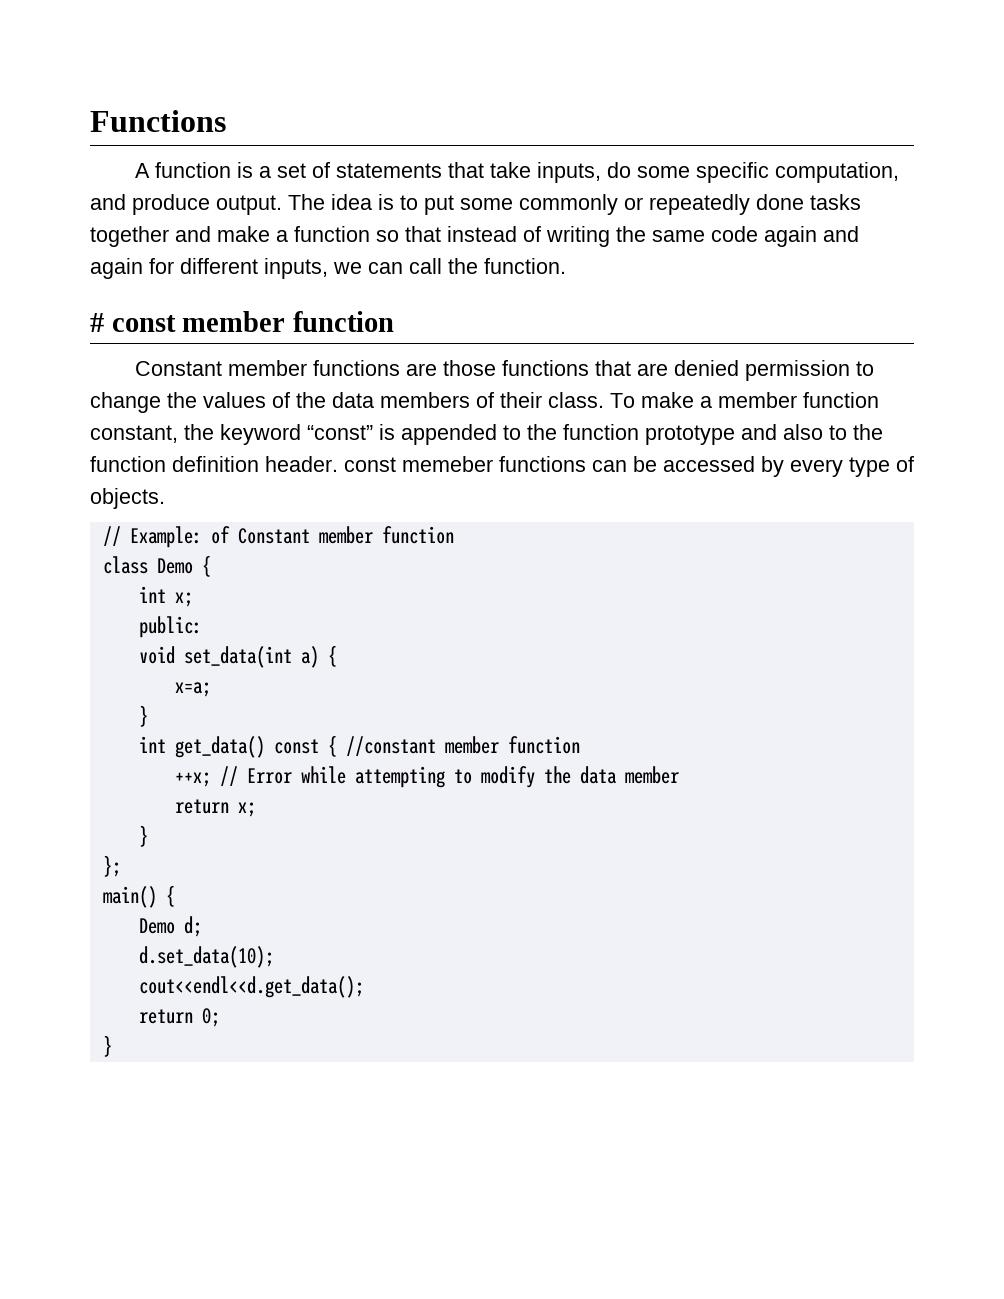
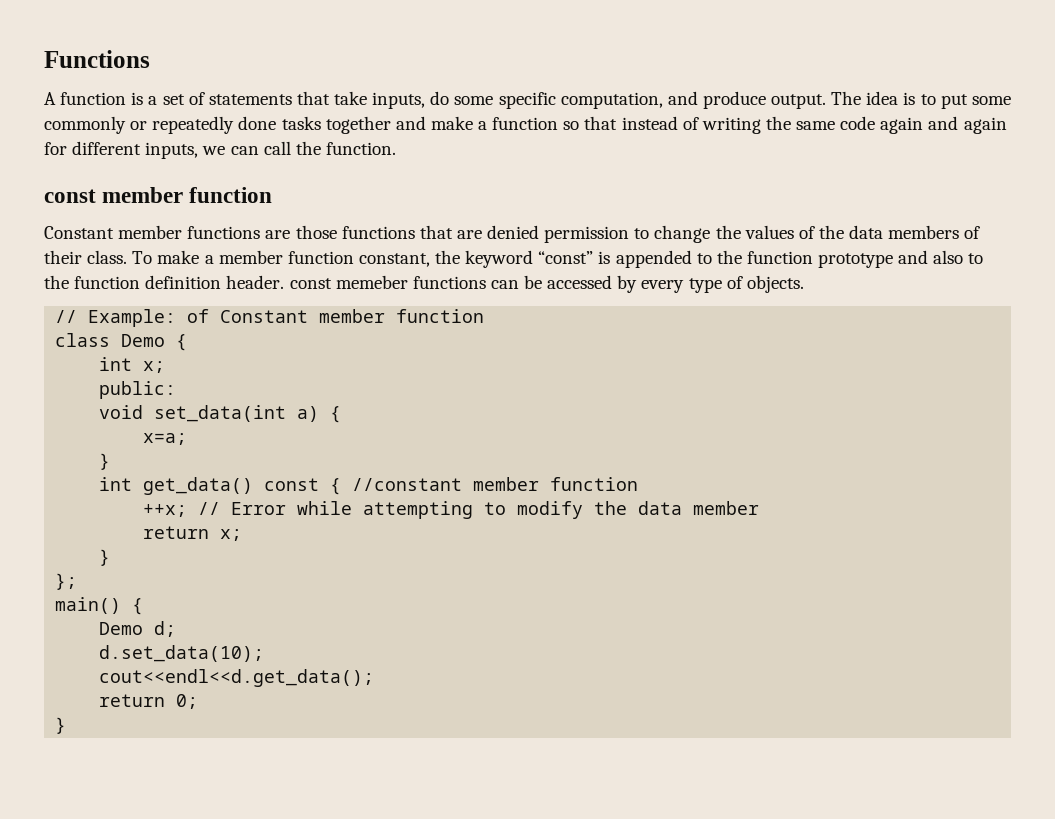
- # const member function
+ const member function

